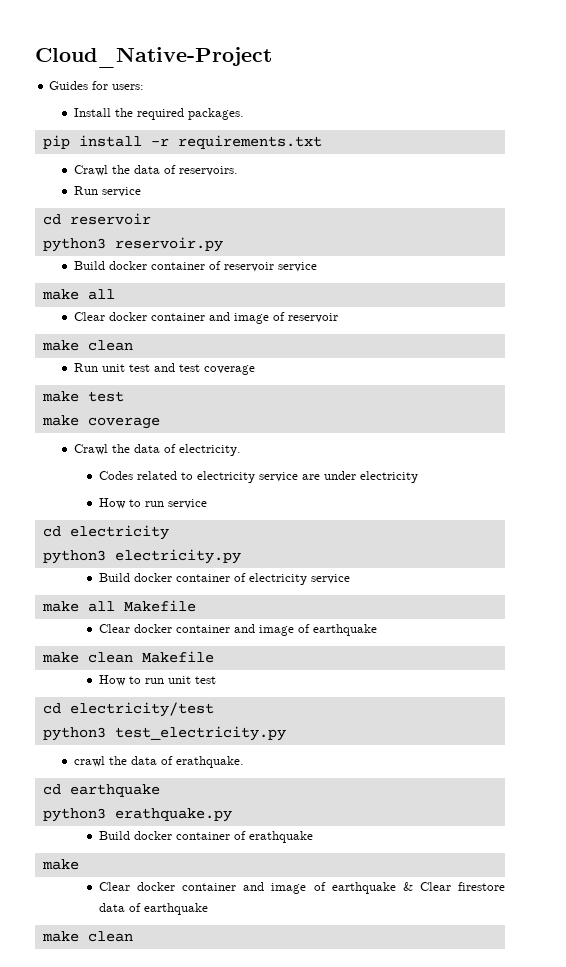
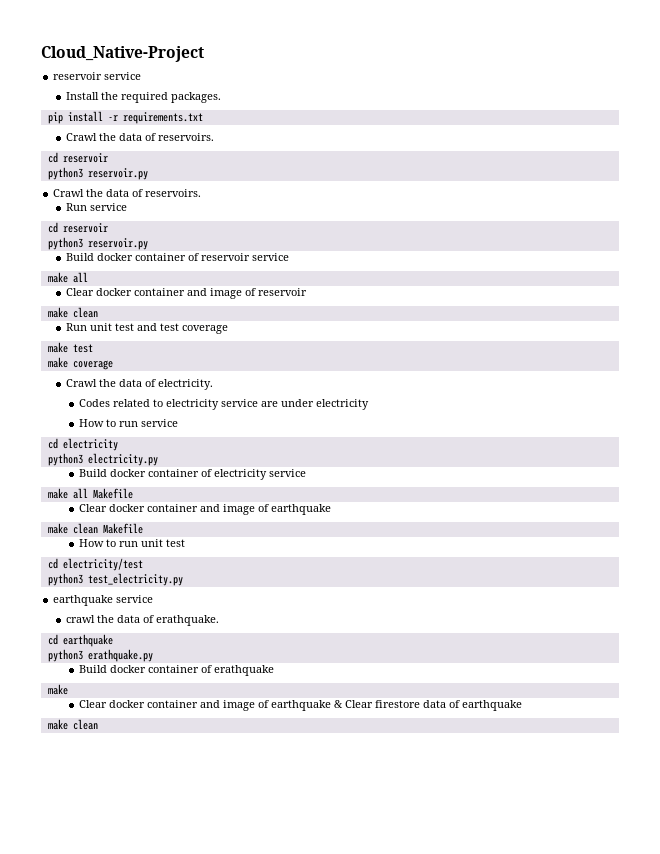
  Cloud_Native-Project
- Guides for users:
+ reservoir service
  pip install -r requirements.txt
+ Crawl the data of reservoirs.
+ cd reservoir
+ python3 reservoir.py
+ earthquake service

